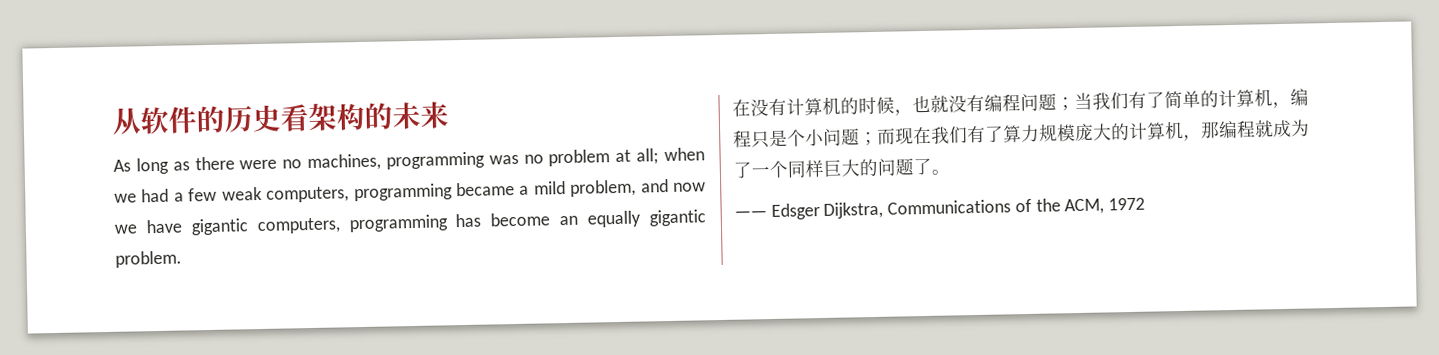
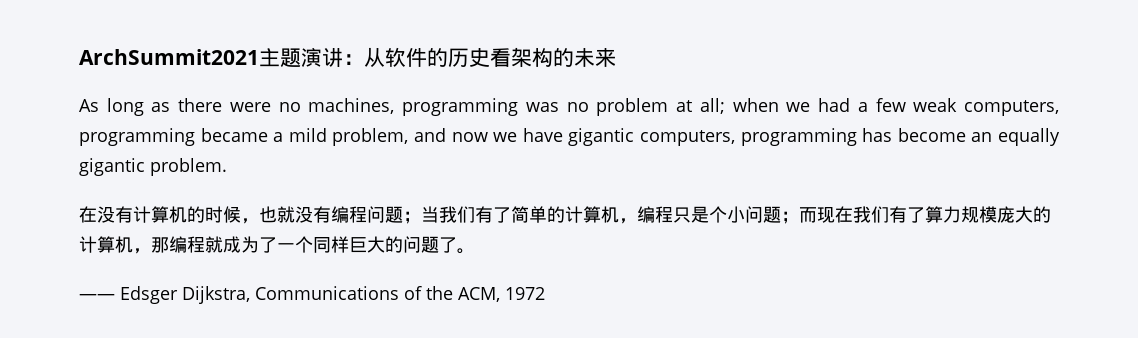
- 从软件的历史看架构的未来
+ ArchSummit2021主题演讲：从软件的历史看架构的未来

